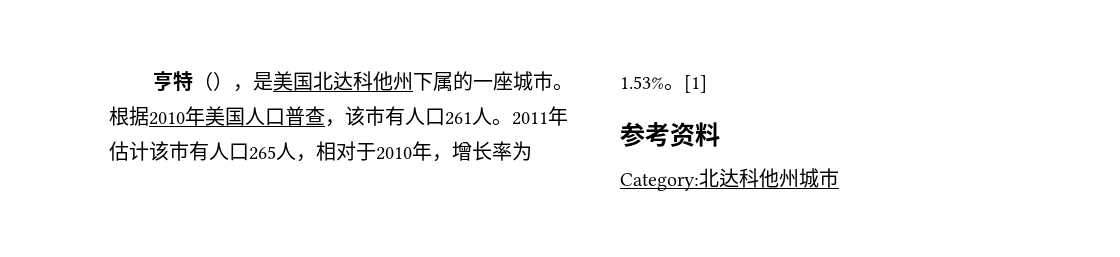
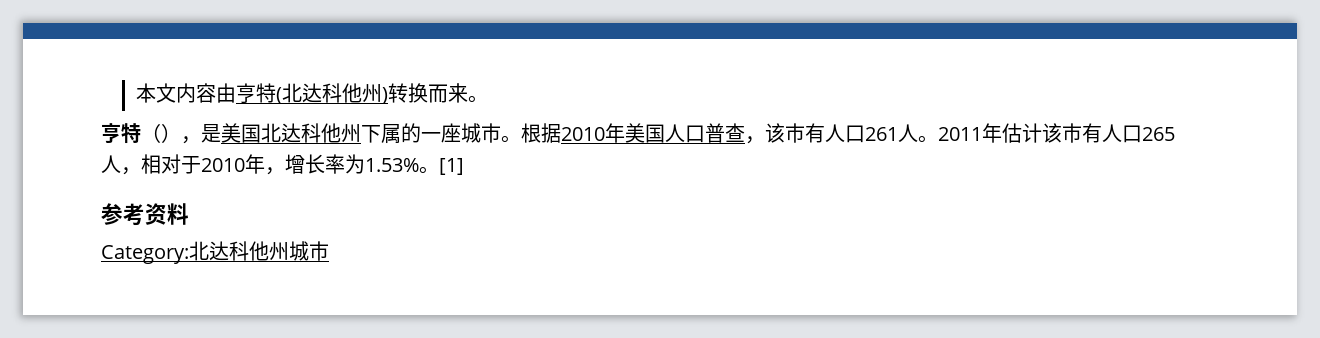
+ 本文内容由亨特(北达科他州)转换而来。

